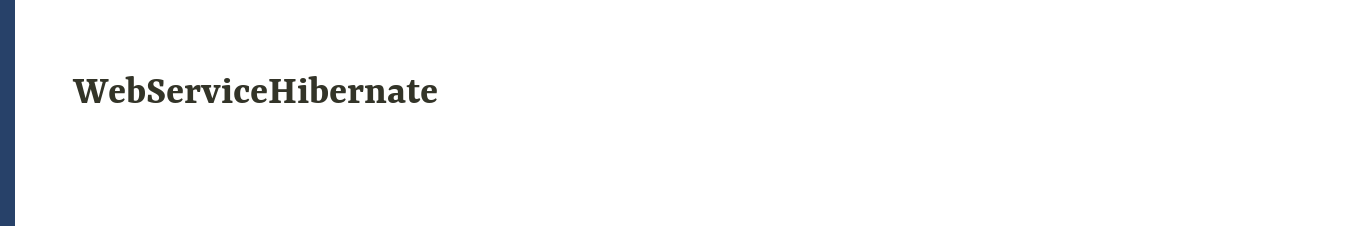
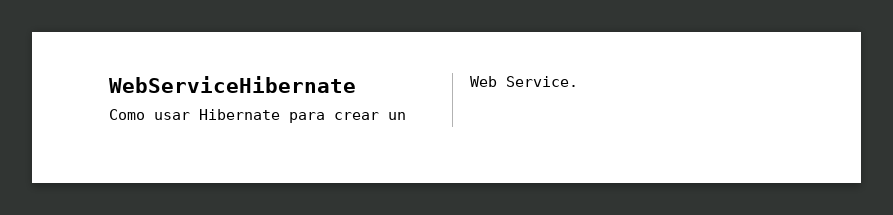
+ Como usar Hibernate para crear un Web Service.

